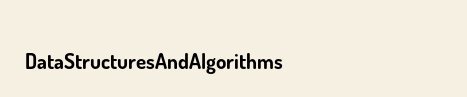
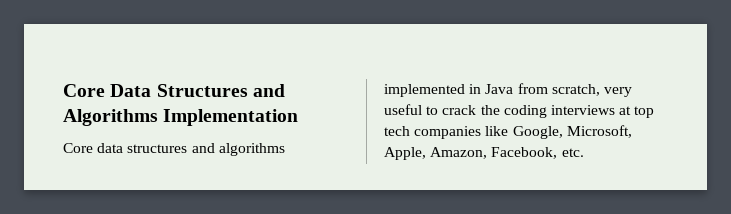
- DataStructuresAndAlgorithms
+ Core Data Structures and Algorithms Implementation
+ Core data structures and algorithms implemented in Java from scratch, very useful to crack the coding interviews at top tech companies like Google, Microsoft, Apple, Amazon, Facebook, etc.

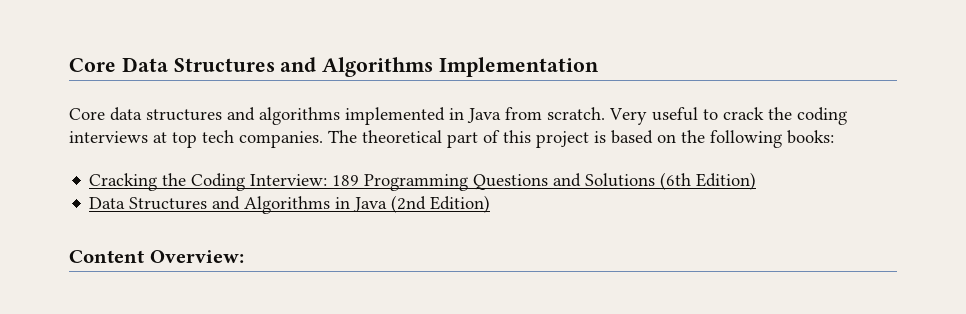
- Core data structures and algorithms implemented in Java from scratch, very useful to crack the coding interviews at top tech companies like Google, Microsoft, Apple, Amazon, Facebook, etc.
+ Core data structures and algorithms implemented in Java from scratch. Very useful to crack the coding interviews at top tech companies. The theoretical part of this project is based on the following books:
+ Cracking the Coding Interview: 189 Programming Questions and Solutions (6th Edition)
+ Data Structures and Algorithms in Java (2nd Edition)
+ Content Overview:

